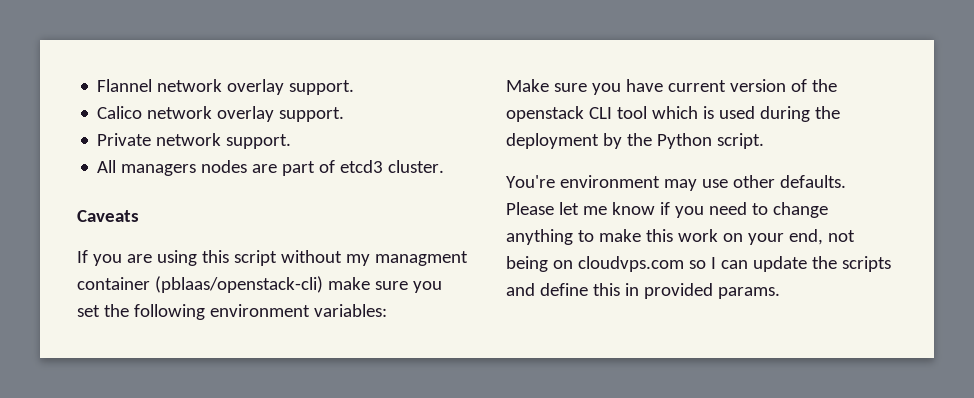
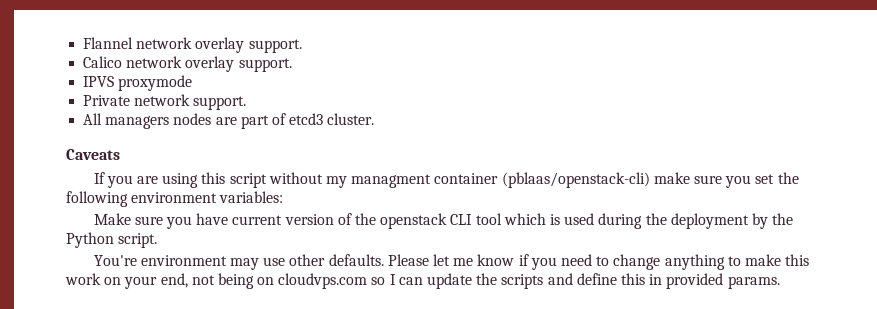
+ IPVS proxymode

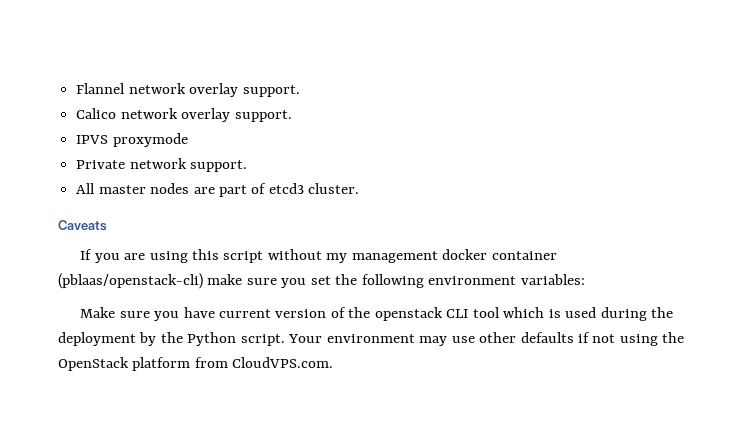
- All managers nodes are part of etcd3 cluster.
+ All master nodes are part of etcd3 cluster.
- If you are using this script without my managment container (pblaas/openstack-cli) make sure you set the following environment variables:
+ If you are using this script without my management docker container (pblaas/openstack-cli) make sure you set the following environment variables:
- Make sure you have current version of the openstack CLI tool which is used during the deployment by the Python script.
- You're environment may use other defaults. Please let me know if you need to change anything to make this work on your end, not being on cloudvps.com so I can update the scripts and define this in provided params.
+ Make sure you have current version of the openstack CLI tool which is used during the deployment by the Python script. Your environment may use other defaults if not using the OpenStack platform from CloudVPS.com.

